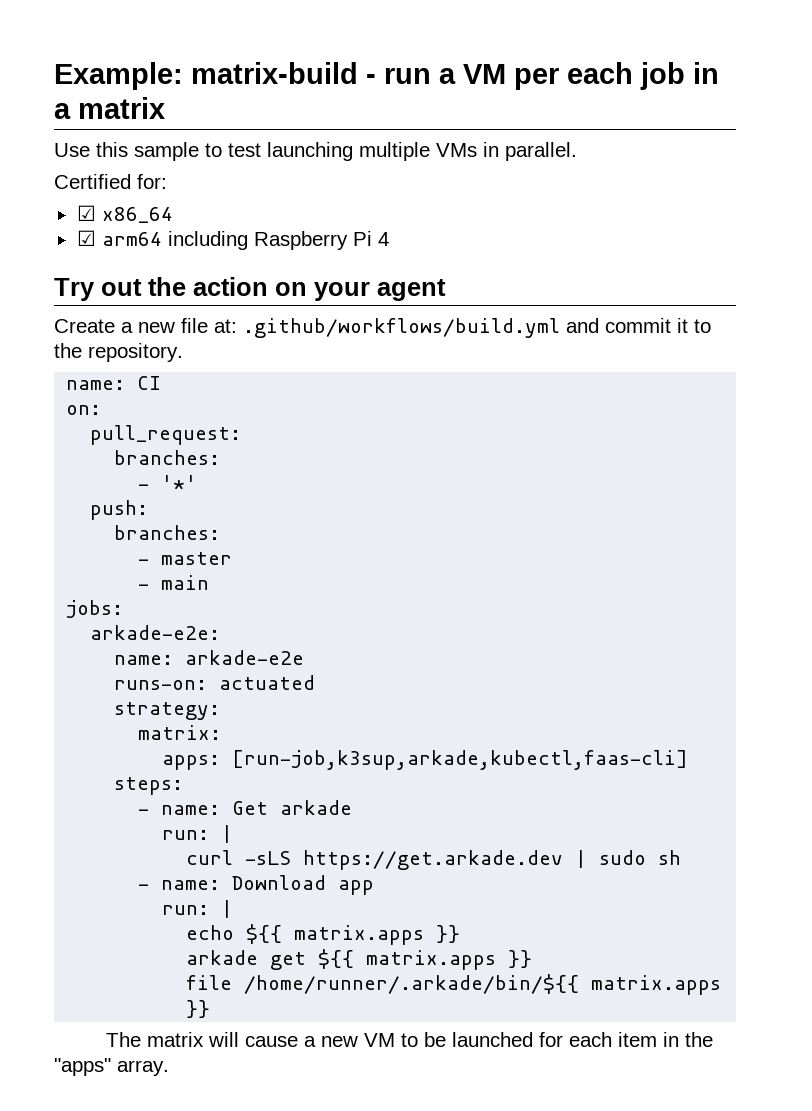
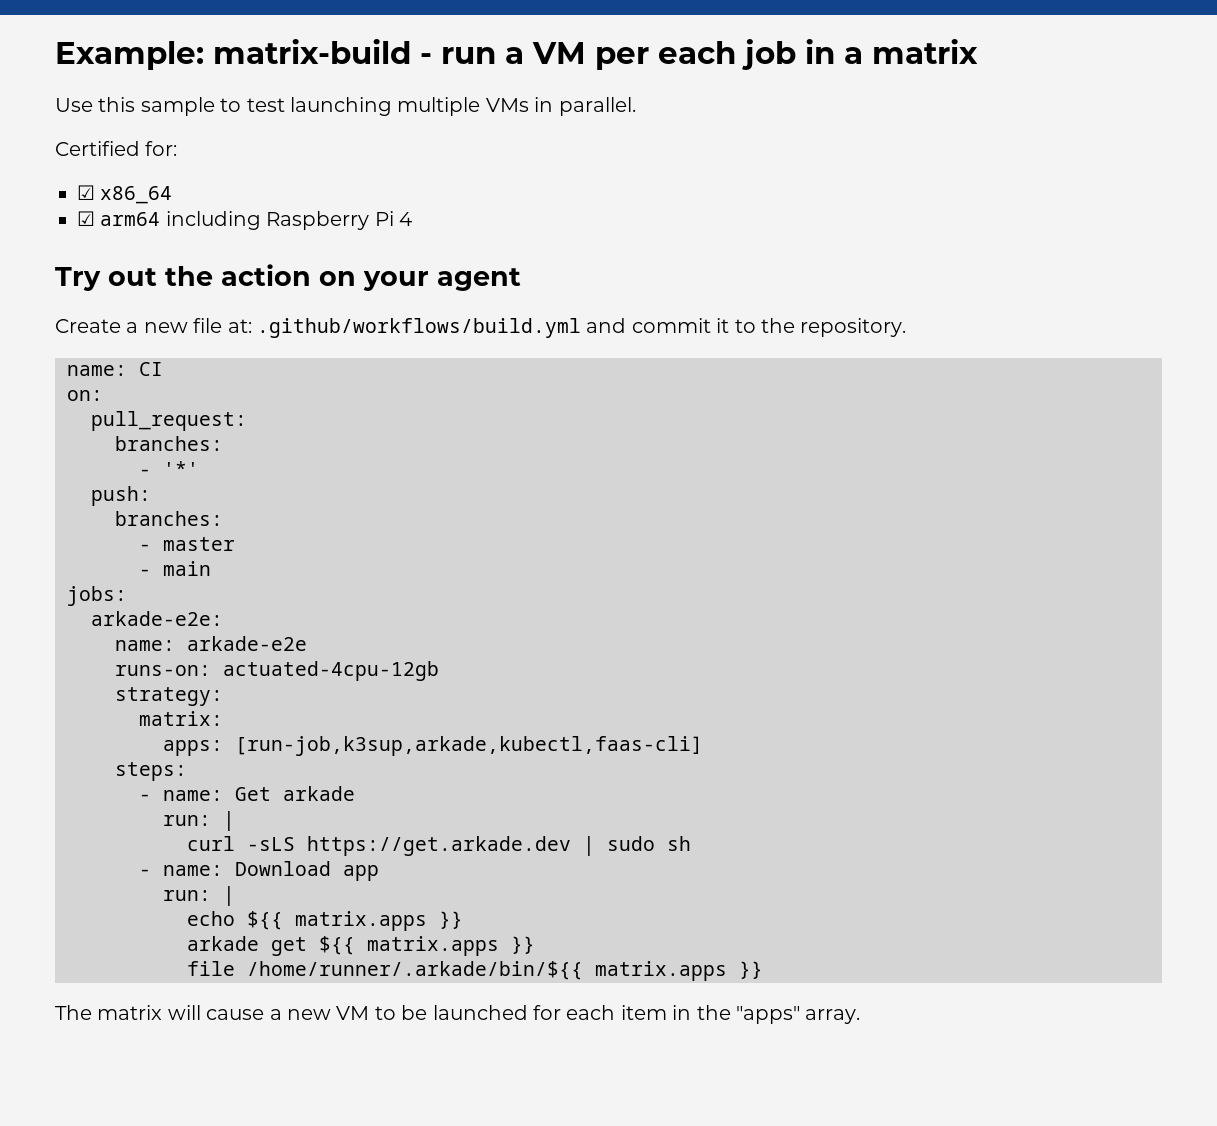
- runs-on: actuated
+ runs-on: actuated-4cpu-12gb

